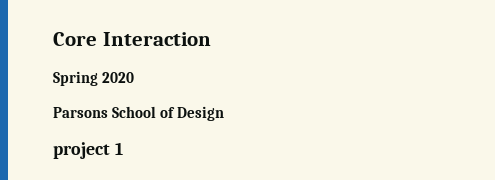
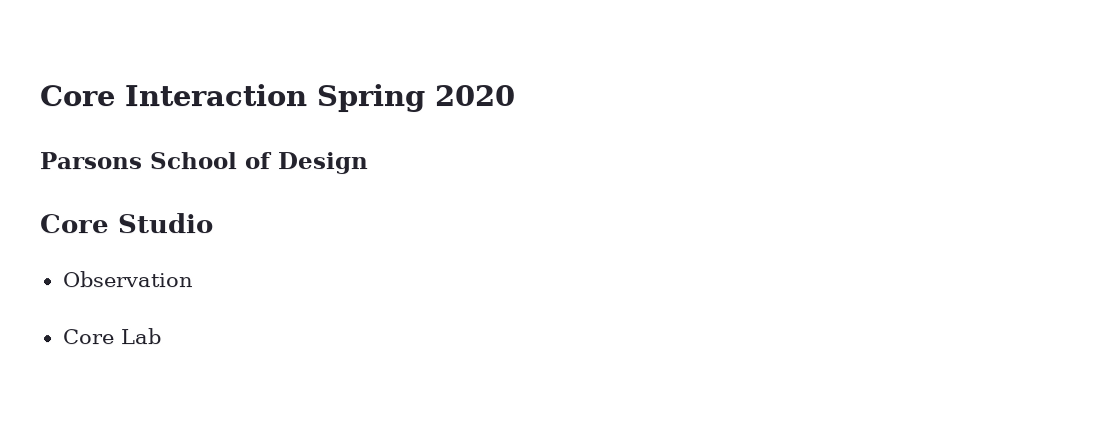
- Core Interaction
- Spring 2020
+ Core Interaction Spring 2020
- project 1
+ Core Studio
+ Observation
+ Core Lab

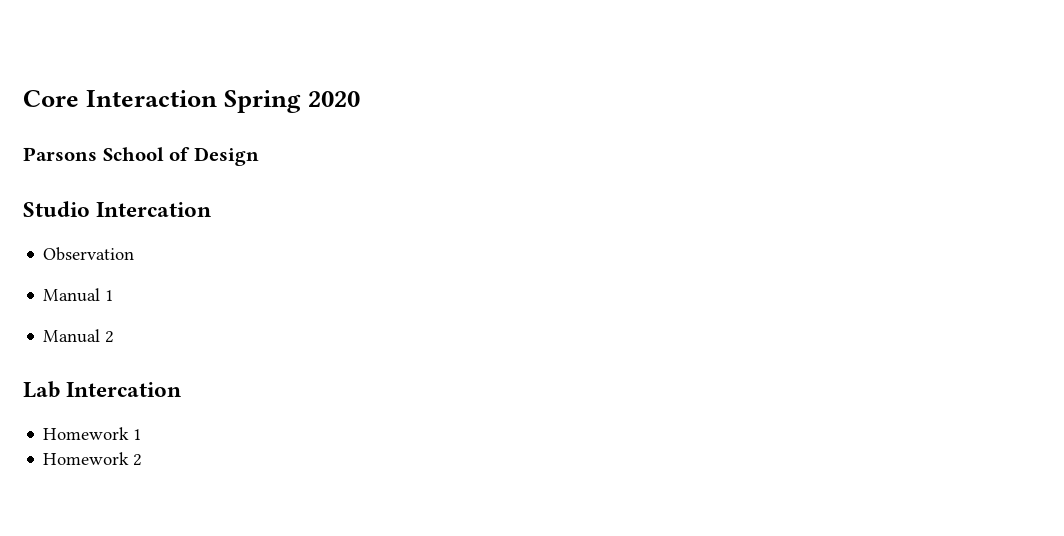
- Core Studio
+ Studio Intercation
- Core Lab
+ Manual 1
+ Manual 2
+ Lab Intercation
+ Homework 1
+ Homework 2

